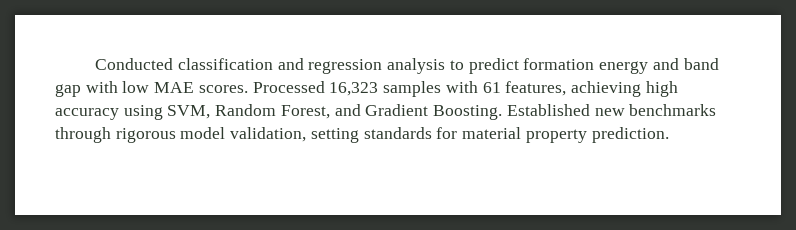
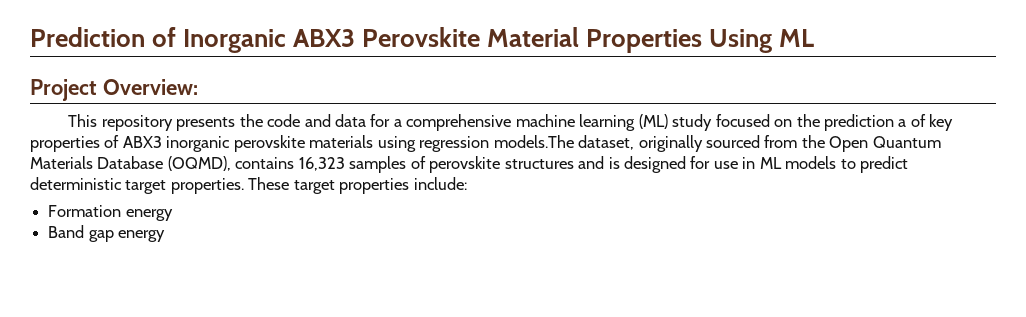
- Conducted classification and regression analysis to predict formation energy and band gap with low MAE scores. Processed 16,323 samples with 61 features, achieving high accuracy using SVM, Random Forest, and Gradient Boosting. Established new benchmarks through rigorous model validation, setting standards for material property prediction.
+ Prediction of Inorganic ABX3 Perovskite Material Properties Using ML
+ Project Overview:
+ This repository presents the code and data for a comprehensive machine learning (ML) study focused on the prediction a of key properties of ABX3 inorganic perovskite materials using regression models.The dataset, originally sourced from the Open Quantum Materials Database (OQMD), contains 16,323 samples of perovskite structures and is designed for use in ML models to predict deterministic target properties. These target properties include:
+ Formation energy
+ Band gap energy

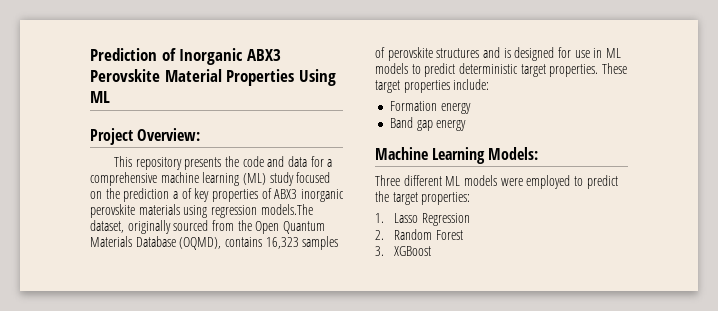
+ Machine Learning Models:
+ Three different ML models were employed to predict the target properties:
+ 1. Lasso Regression
+ 2. Random Forest
+ 3. XGBoost

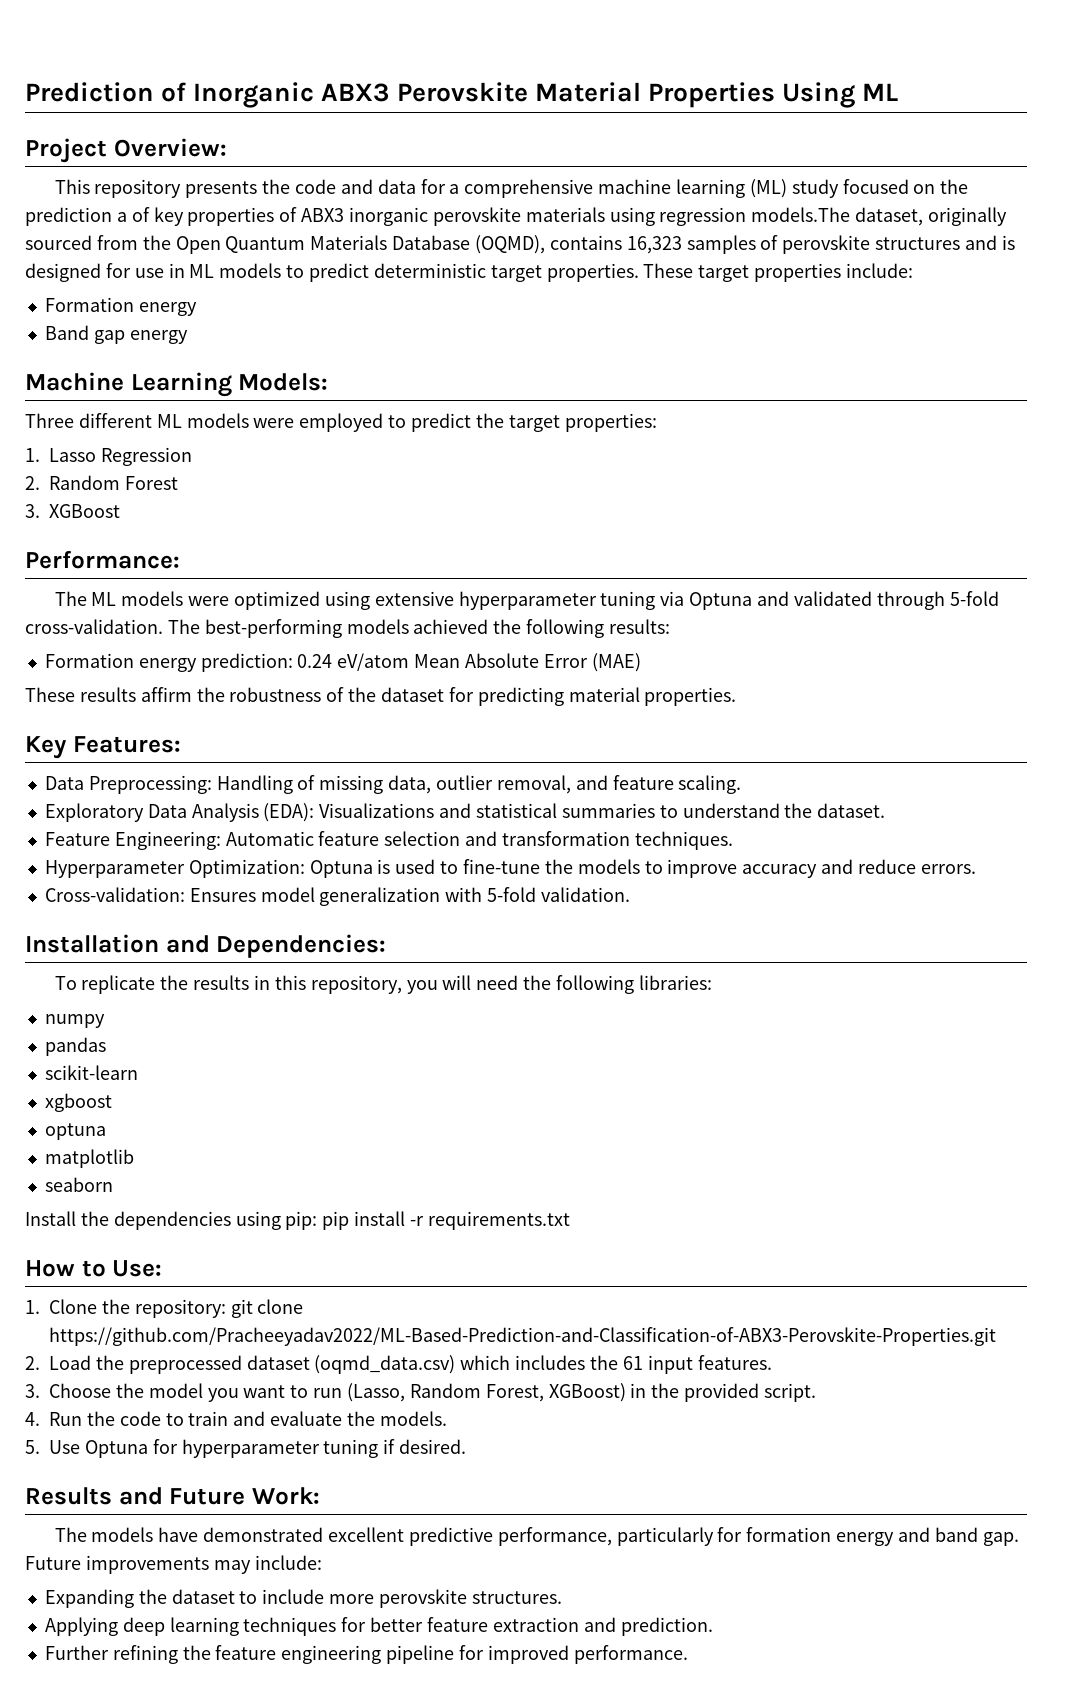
+ Performance:
+ The ML models were optimized using extensive hyperparameter tuning via Optuna and validated through 5-fold cross-validation. The best-performing models achieved the following results:
+ Formation energy prediction: 0.24 eV/atom Mean Absolute Error (MAE)
+ These results affirm the robustness of the dataset for predicting material properties.
+ Key Features:
+ Data Preprocessing: Handling of missing data, outlier removal, and feature scaling.
+ Exploratory Data Analysis (EDA): Visualizations and statistical summaries to understand the dataset.
+ Feature Engineering: Automatic feature selection and transformation techniques.
+ Hyperparameter Optimization: Optuna is used to fine-tune the models to improve accuracy and reduce errors.
+ Cross-validation: Ensures model generalization with 5-fold validation.
+ Installation and Dependencies:
+ To replicate the results in this repository, you will need the following libraries:
+ numpy
+ pandas
+ scikit-learn
+ xgboost
+ optuna
+ matplotlib
+ seaborn
+ Install the dependencies using pip: pip install -r requirements.txt
+ How to Use:
+ 1. Clone the repository: git clone https://github.com/Pracheeyadav2022/ML-Based-Prediction-and-Classification-of-ABX3-Perovskite-Properties.git
+ 2. Load the preprocessed dataset (oqmd_data.csv) which includes the 61 input features.
+ 3. Choose the model you want to run (Lasso, Random Forest, XGBoost) in the provided script.
+ 4. Run the code to train and evaluate the models.
+ 5. Use Optuna for hyperparameter tuning if desired.
+ Results and Future Work:
+ The models have demonstrated excellent predictive performance, particularly for formation energy and band gap. Future improvements may include:
+ Expanding the dataset to include more perovskite structures.
+ Applying deep learning techniques for better feature extraction and prediction.
+ Further refining the feature engineering pipeline for improved performance.

